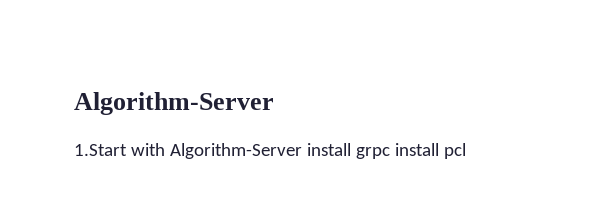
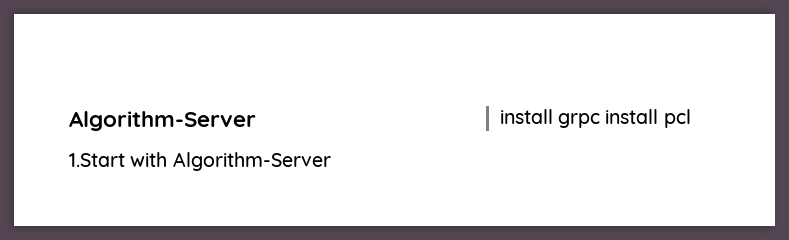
- 1.Start with Algorithm-Server install grpc install pcl
+ 1.Start with Algorithm-Server
+ install grpc install pcl

